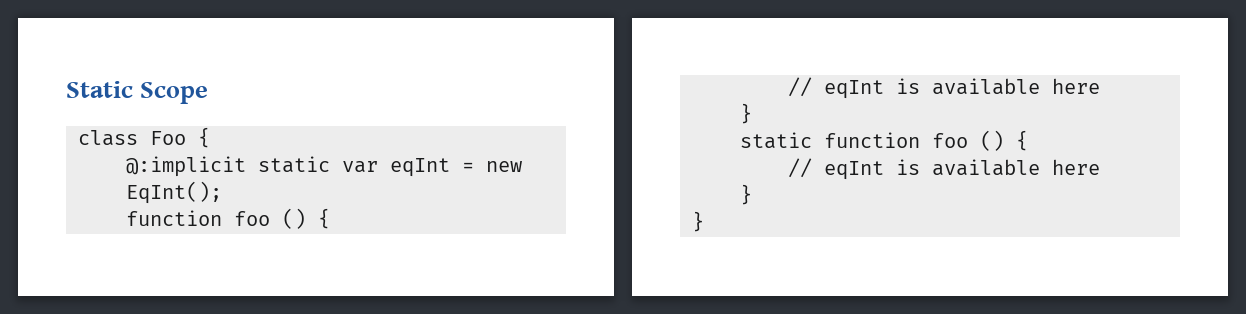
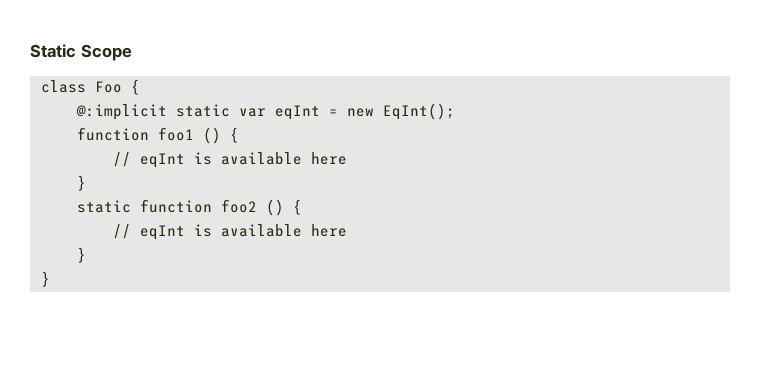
  @:implicit static var eqInt = new EqInt();
- function foo () {
+ function foo1 () {
- static function foo () {
+ static function foo2 () {

